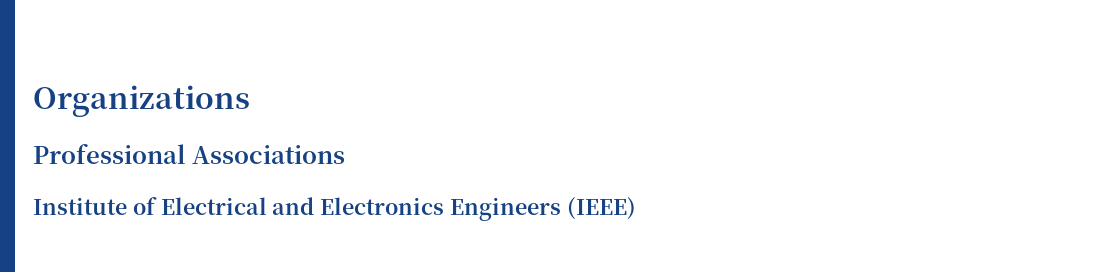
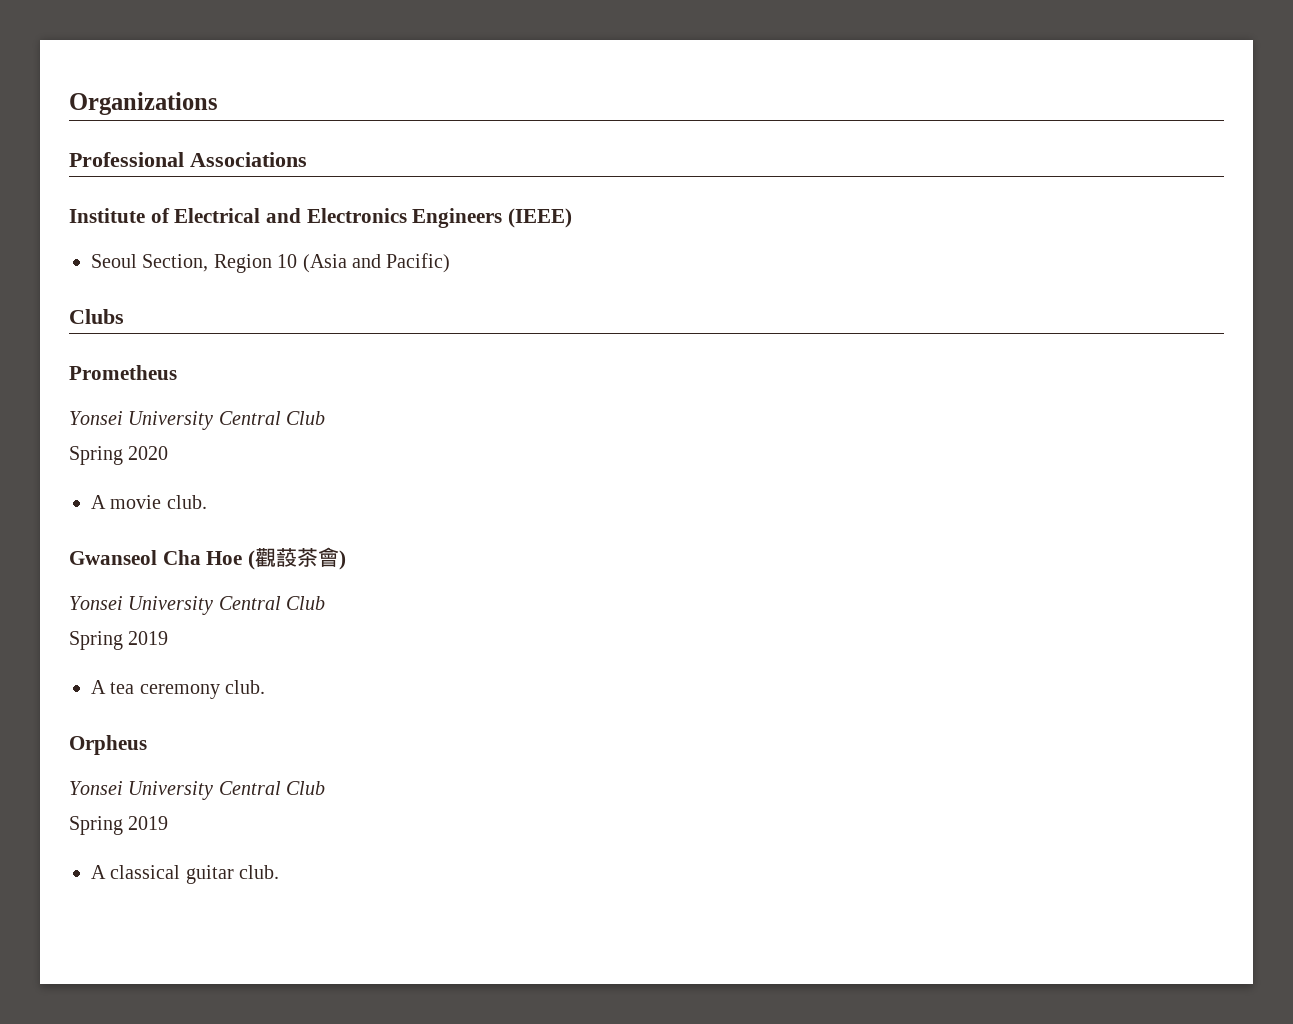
+ Seoul Section, Region 10 (Asia and Pacific)
+ Clubs
+ Prometheus
+ Yonsei University Central Club
+ Spring 2020
+ A movie club.
+ Gwanseol Cha Hoe (觀蔎茶會)
+ Yonsei University Central Club
+ Spring 2019
+ A tea ceremony club.
+ Orpheus
+ Yonsei University Central Club
+ Spring 2019
+ A classical guitar club.

